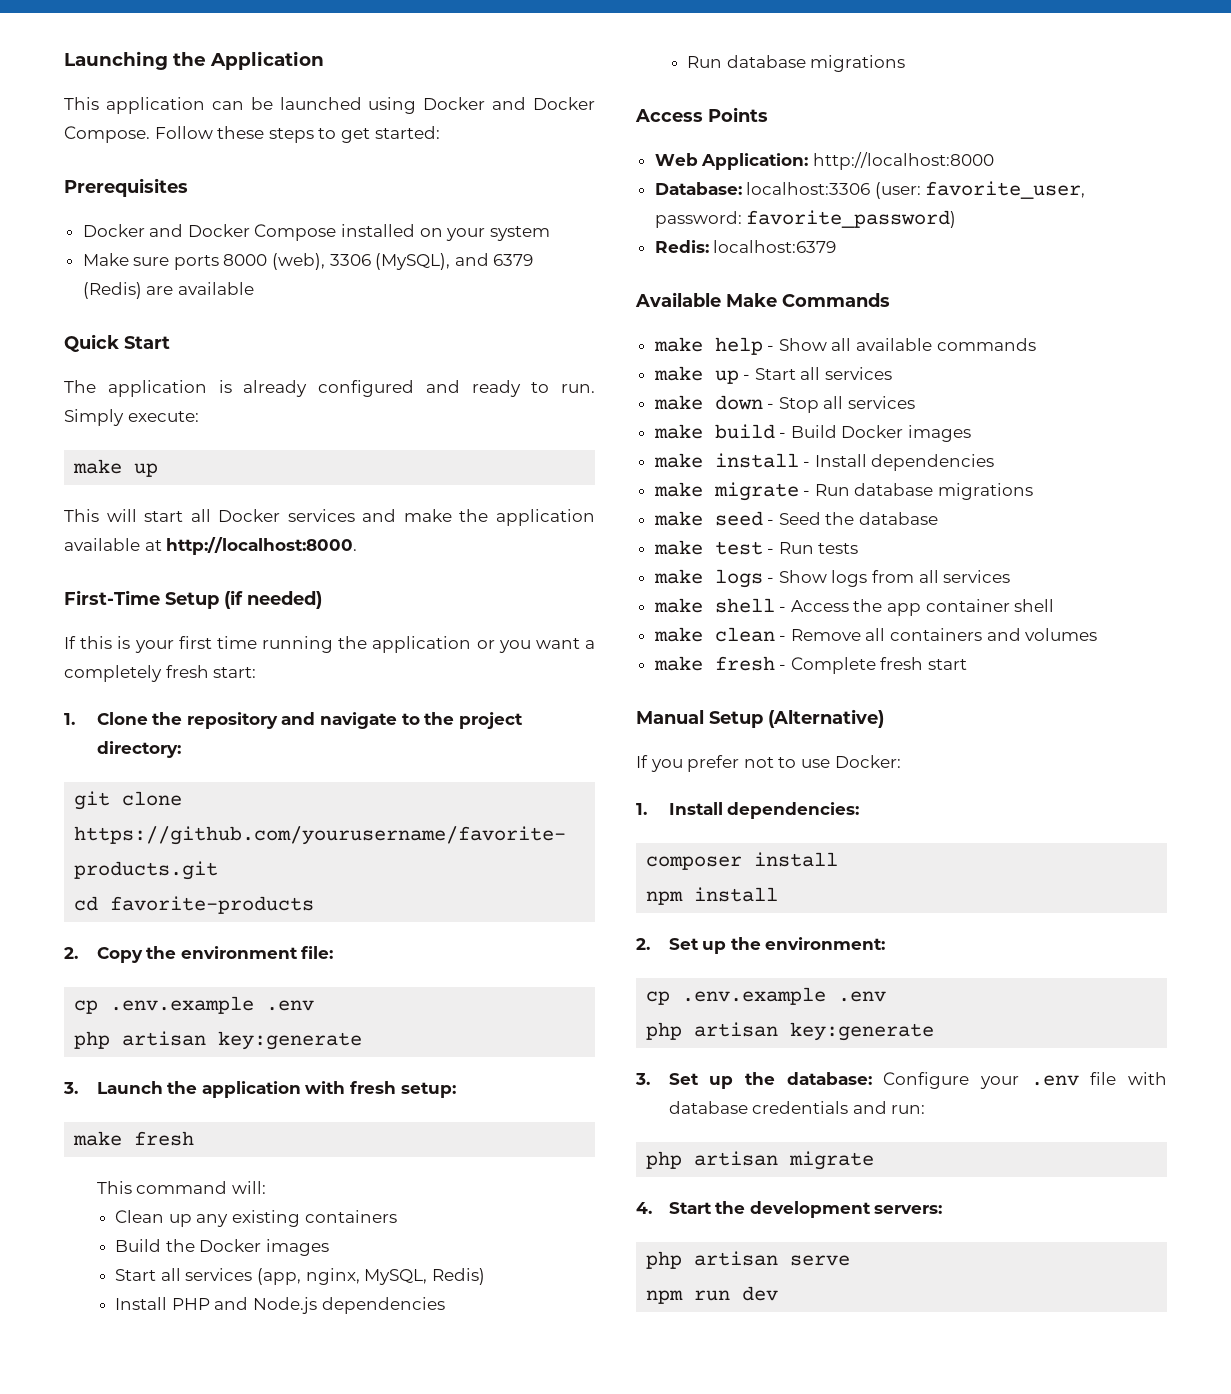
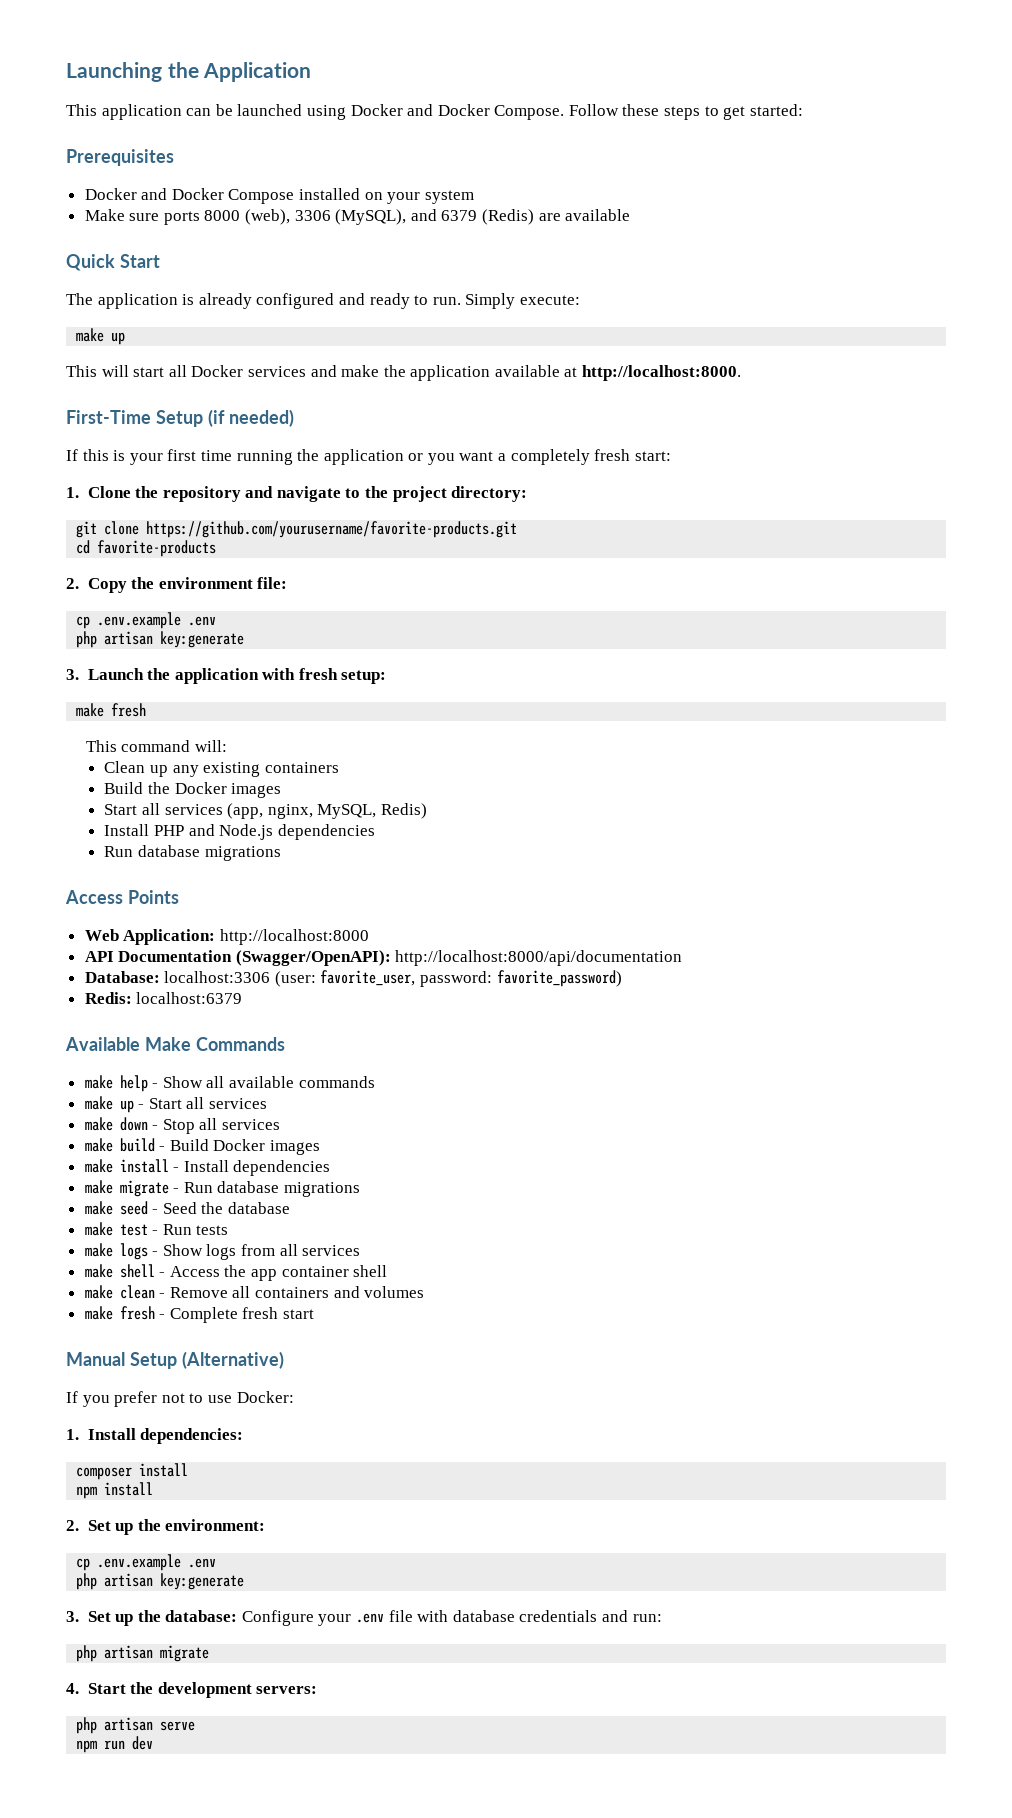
+ API Documentation (Swagger/OpenAPI): http://localhost:8000/api/documentation

